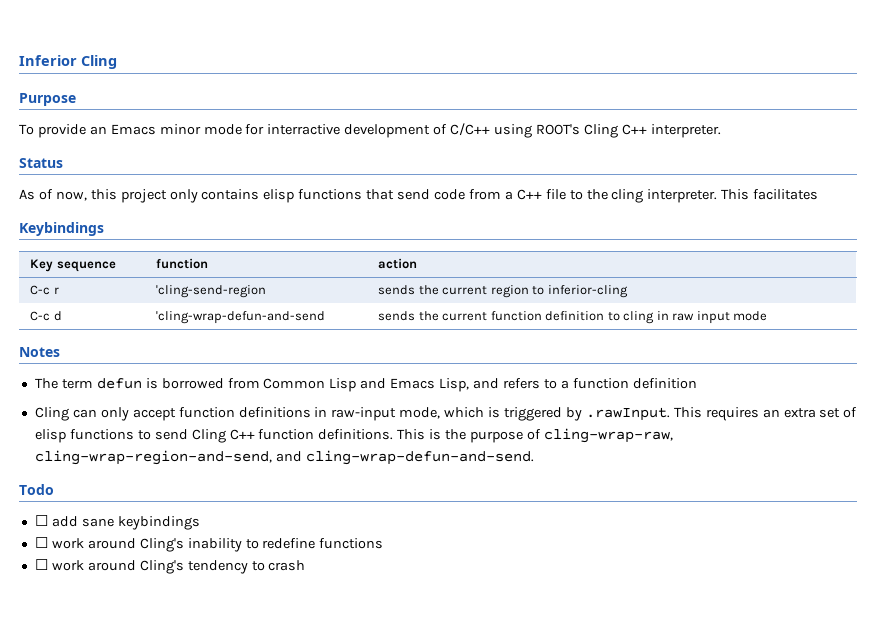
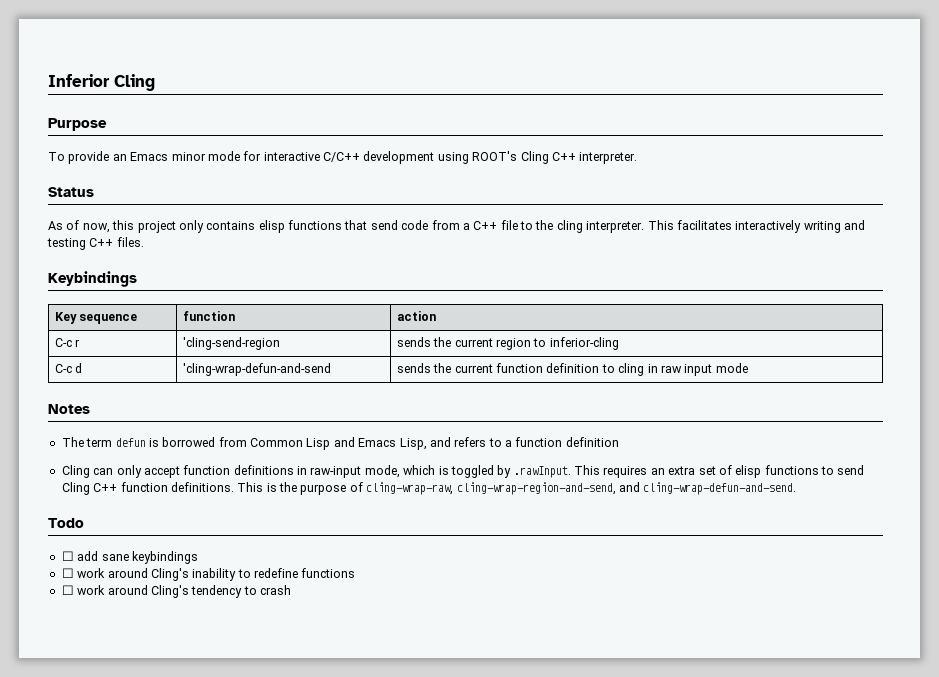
- To provide an Emacs minor mode for interractive development of C/C++ using ROOT's Cling C++ interpreter.
+ To provide an Emacs minor mode for interactive C/C++ development using ROOT's Cling C++ interpreter.
- This facilitates
+ This facilitates interactively writing and testing C++ files.
- Cling can only accept function definitions in raw-input mode, which is triggered by .rawInput. This requires an extra set of elisp functions to send Cling C++ function definitions.
+ Cling can only accept function definitions in raw-input mode, which is toggled by .rawInput. This requires an extra set of elisp functions to send Cling C++ function definitions.

